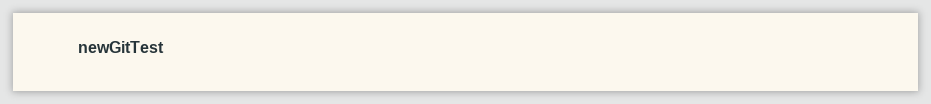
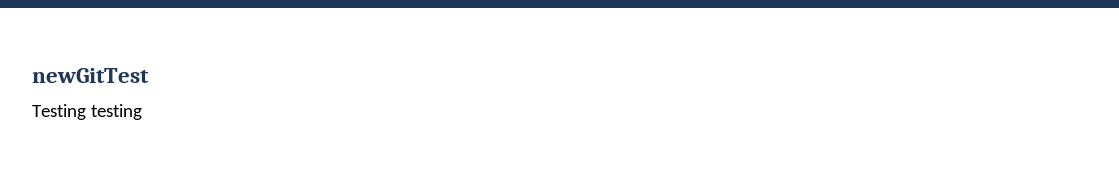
+ Testing testing

